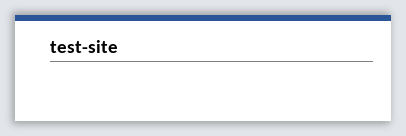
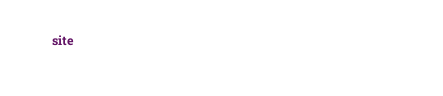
- test-site
+ site

